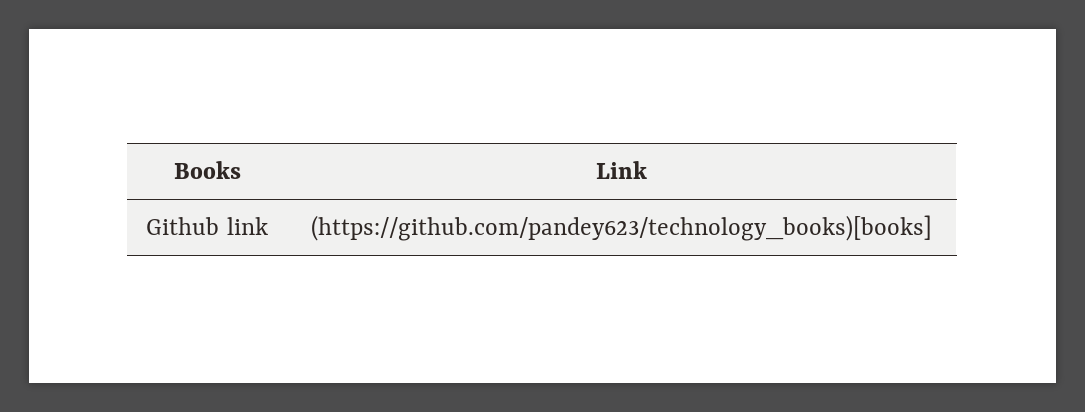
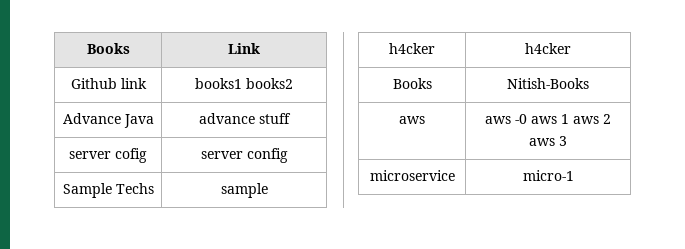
- Github link | (https://github.com/pandey623/technology_books)[books]
+ Github link | books1 books2
+ Advance Java | advance stuff
+ server cofig | server config
+ Sample Techs | sample
+ h4cker | h4cker
+ Books | Nitish-Books
+ aws | aws -0 aws 1 aws 2 aws 3
+ microservice | micro-1

